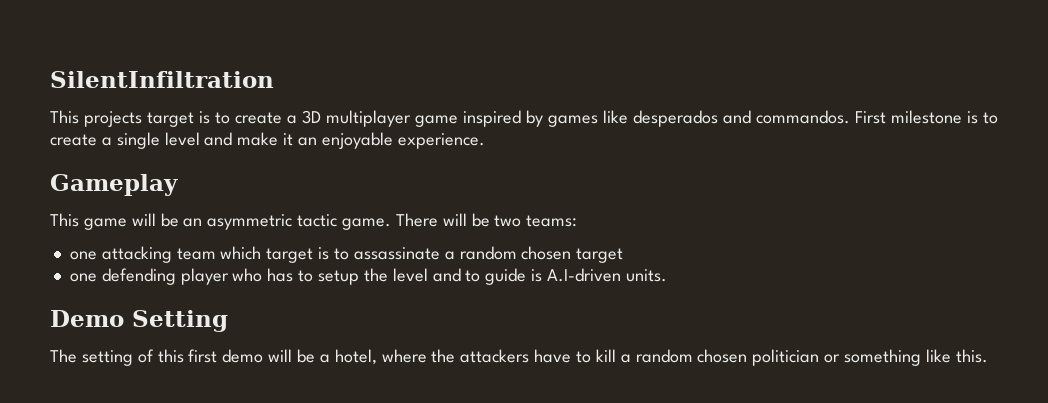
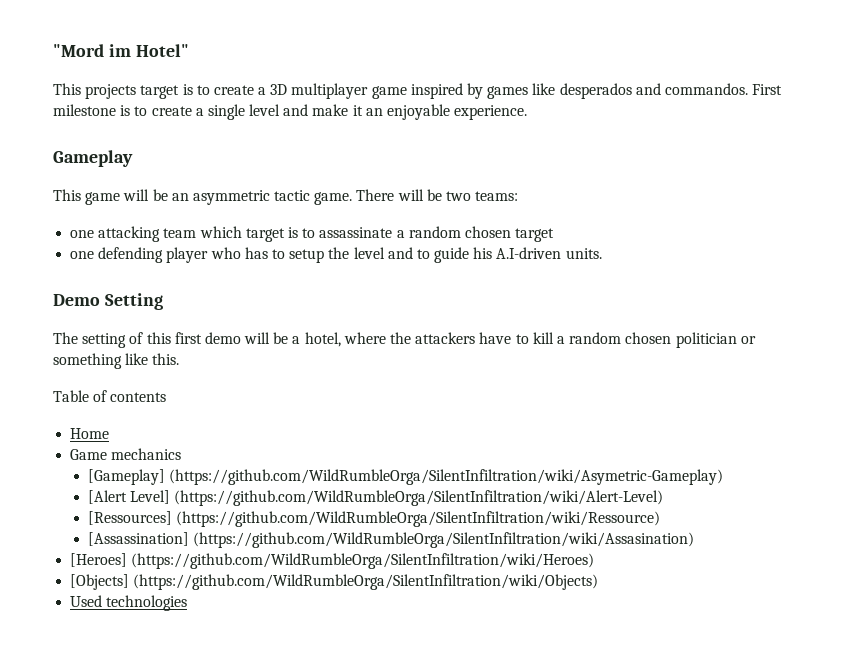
- SilentInfiltration
+ "Mord im Hotel"
- one defending player who has to setup the level and to guide is A.I-driven units.
+ one defending player who has to setup the level and to guide his A.I-driven units.
+ Table of contents
+ Home
+ Game mechanics
+ [Gameplay] (https://github.com/WildRumbleOrga/SilentInfiltration/wiki/Asymetric-Gameplay)
+ [Alert Level] (https://github.com/WildRumbleOrga/SilentInfiltration/wiki/Alert-Level)
+ [Ressources] (https://github.com/WildRumbleOrga/SilentInfiltration/wiki/Ressource)
+ [Assassination] (https://github.com/WildRumbleOrga/SilentInfiltration/wiki/Assasination)
+ [Heroes] (https://github.com/WildRumbleOrga/SilentInfiltration/wiki/Heroes)
+ [Objects] (https://github.com/WildRumbleOrga/SilentInfiltration/wiki/Objects)
+ Used technologies

